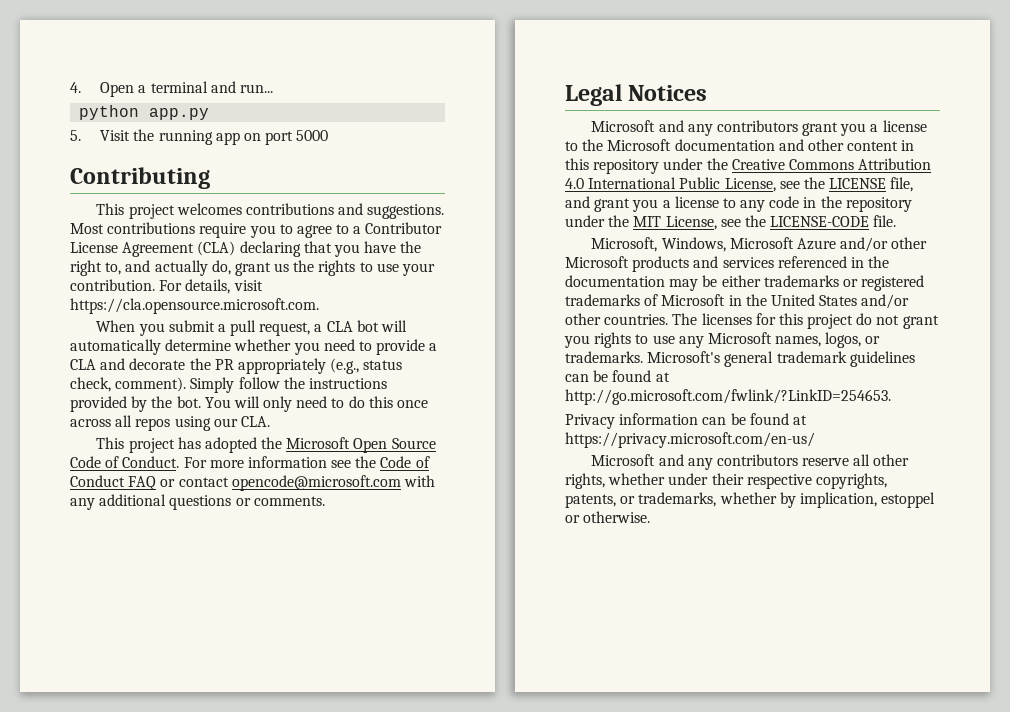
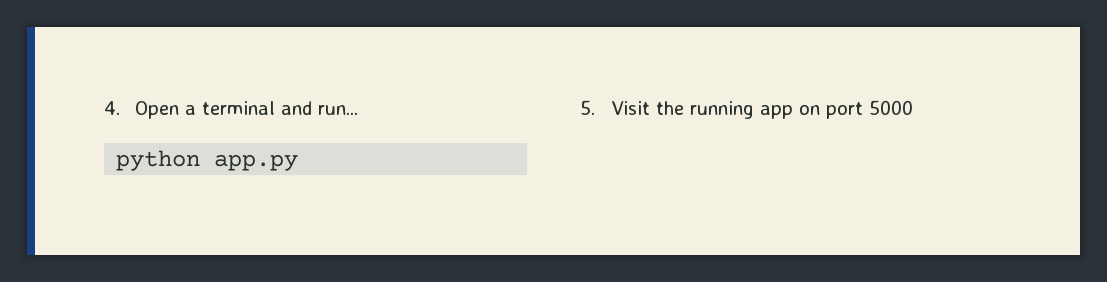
- Contributing
- This project welcomes contributions and suggestions. Most contributions require you to agree to a Contributor License Agreement (CLA) declaring that you have the right to, and actually do, grant us the rights to use your contribution. For details, visit https://cla.opensource.microsoft.com.
- When you submit a pull request, a CLA bot will automatically determine whether you need to provide a CLA and decorate the PR appropriately (e.g., status check, comment). Simply follow the instructions provided by the bot. You will only need to do this once across all repos using our CLA.
- This project has adopted the Microsoft Open Source Code of Conduct. For more information see the Code of Conduct FAQ or contact opencode@microsoft.com with any additional questions or comments.
- Legal Notices
- Microsoft and any contributors grant you a license to the Microsoft documentation and other content in this repository under the Creative Commons Attribution 4.0 International Public License, see the LICENSE file, and grant you a license to any code in the repository under the MIT License, see the LICENSE-CODE file.
- Microsoft, Windows, Microsoft Azure and/or other Microsoft products and services referenced in the documentation may be either trademarks or registered trademarks of Microsoft in the United States and/or other countries. The licenses for this project do not grant you rights to use any Microsoft names, logos, or trademarks. Microsoft's general trademark guidelines can be found at http://go.microsoft.com/fwlink/?LinkID=254653.
- Privacy information can be found at https://privacy.microsoft.com/en-us/
- Microsoft and any contributors reserve all other rights, whether under their respective copyrights, patents, or trademarks, whether by implication, estoppel or otherwise.

